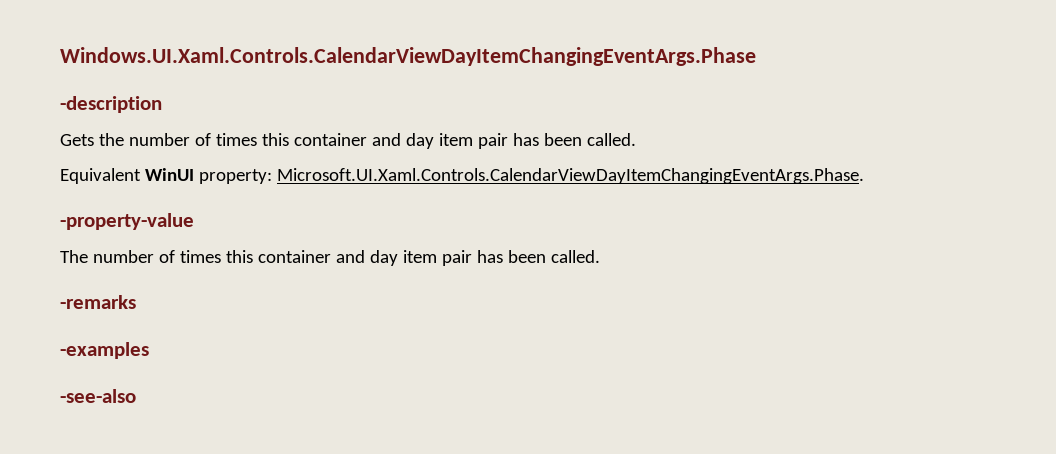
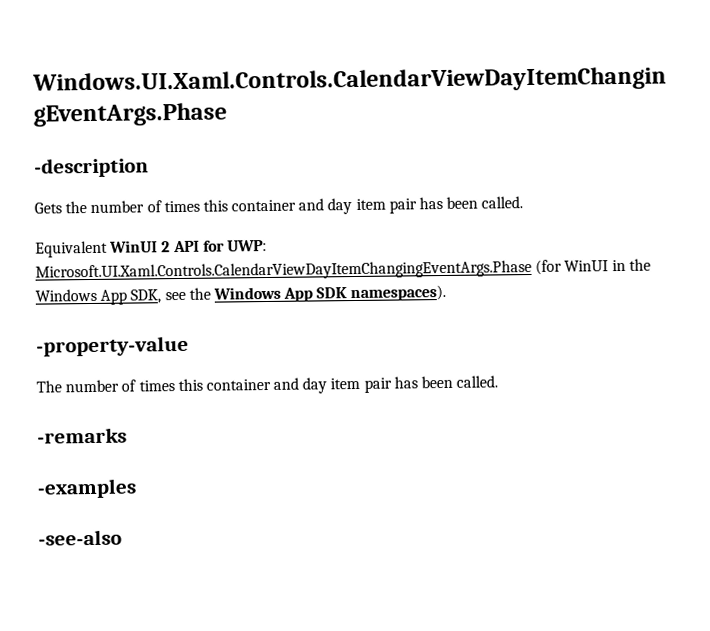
- Equivalent WinUI property: Microsoft.UI.Xaml.Controls.CalendarViewDayItemChangingEventArgs.Phase.
+ Equivalent WinUI 2 API for UWP: Microsoft.UI.Xaml.Controls.CalendarViewDayItemChangingEventArgs.Phase (for WinUI in the Windows App SDK, see the Windows App SDK namespaces).

